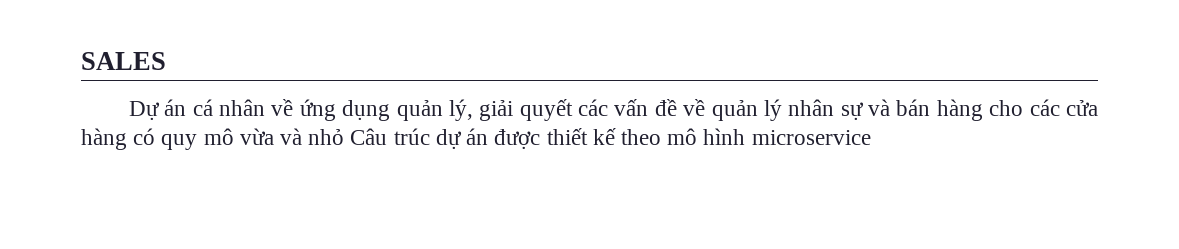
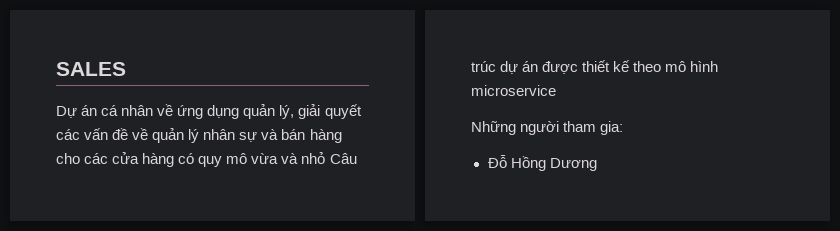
+ Những người tham gia:
+ Đỗ Hồng Dương

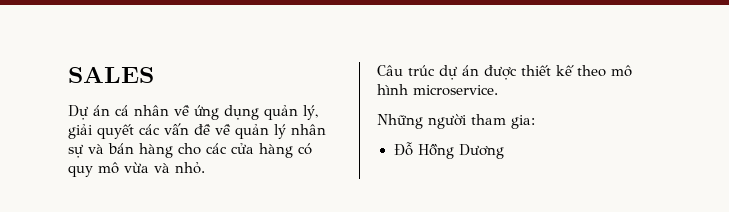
- Dự án cá nhân về ứng dụng quản lý, giải quyết các vấn đề về quản lý nhân sự và bán hàng cho các cửa hàng có quy mô vừa và nhỏ Câu trúc dự án được thiết kế theo mô hình microservice
+ Dự án cá nhân về ứng dụng quản lý, giải quyết các vấn đề về quản lý nhân sự và bán hàng cho các cửa hàng có quy mô vừa và nhỏ.
+ Câu trúc dự án được thiết kế theo mô hình microservice.

